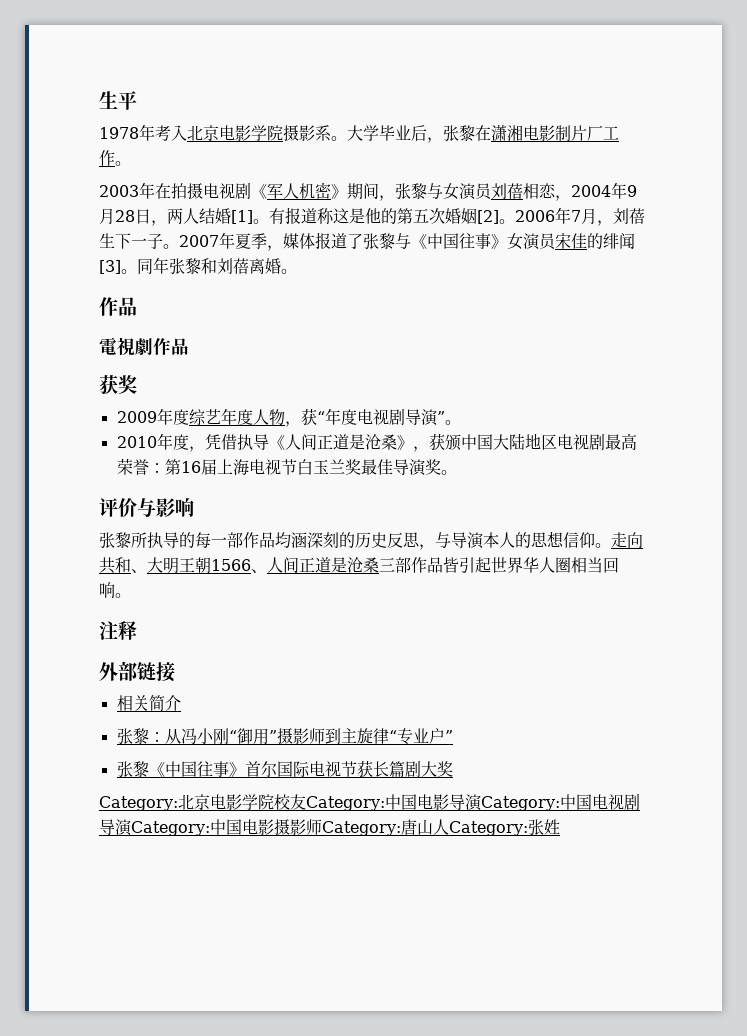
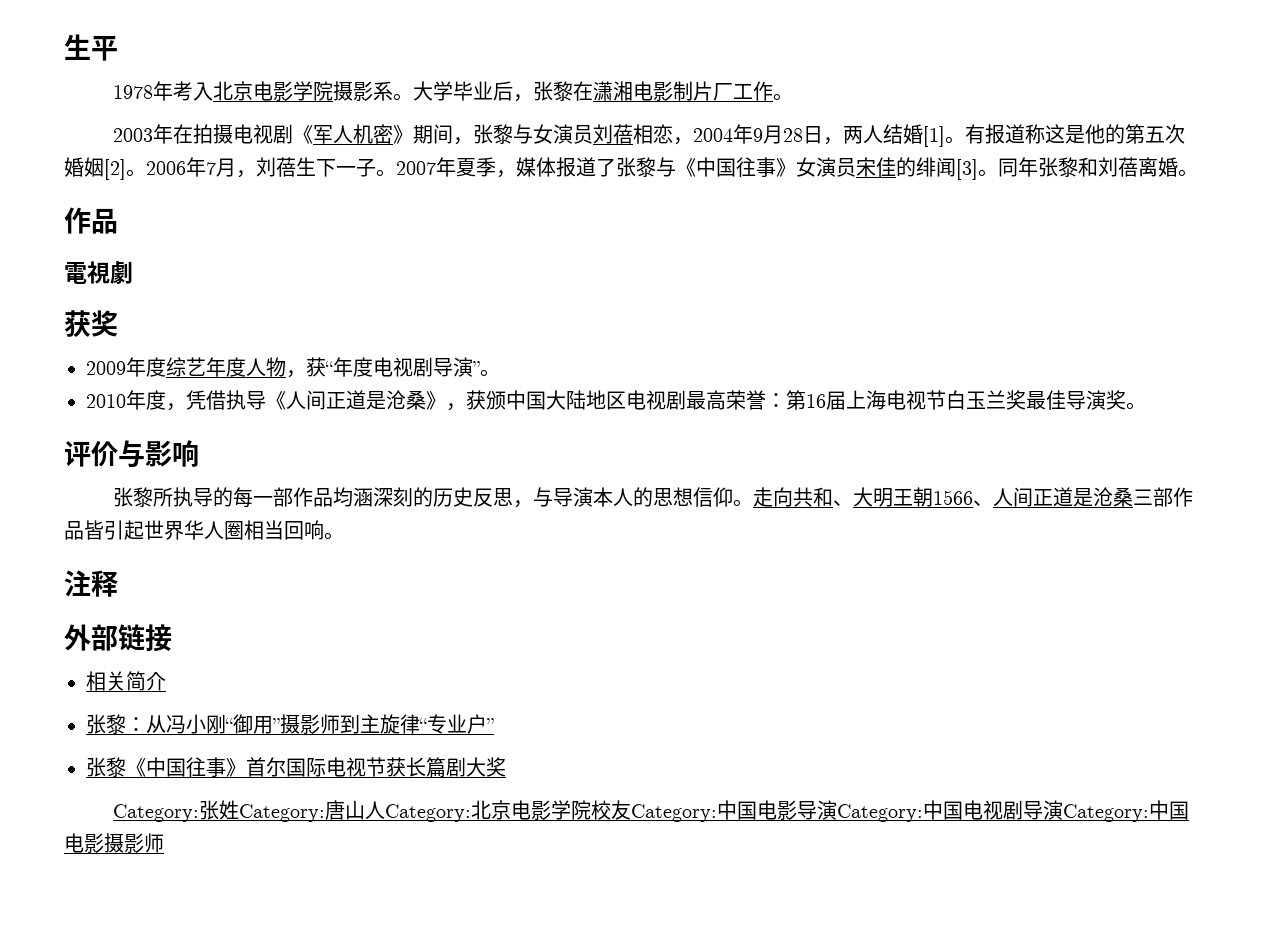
- 電視劇作品
+ 電視劇
- Category:北京电影学院校友Category:中国电影导演Category:中国电视剧导演Category:中国电影摄影师Category:唐山人Category:张姓
+ Category:张姓Category:唐山人Category:北京电影学院校友Category:中国电影导演Category:中国电视剧导演Category:中国电影摄影师

